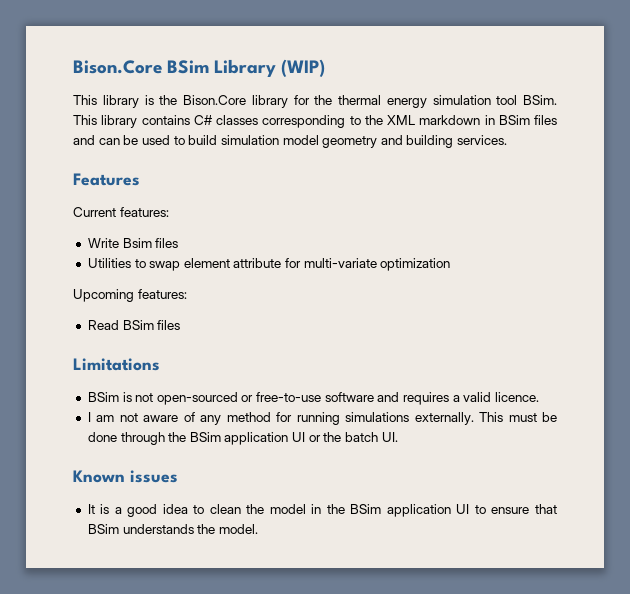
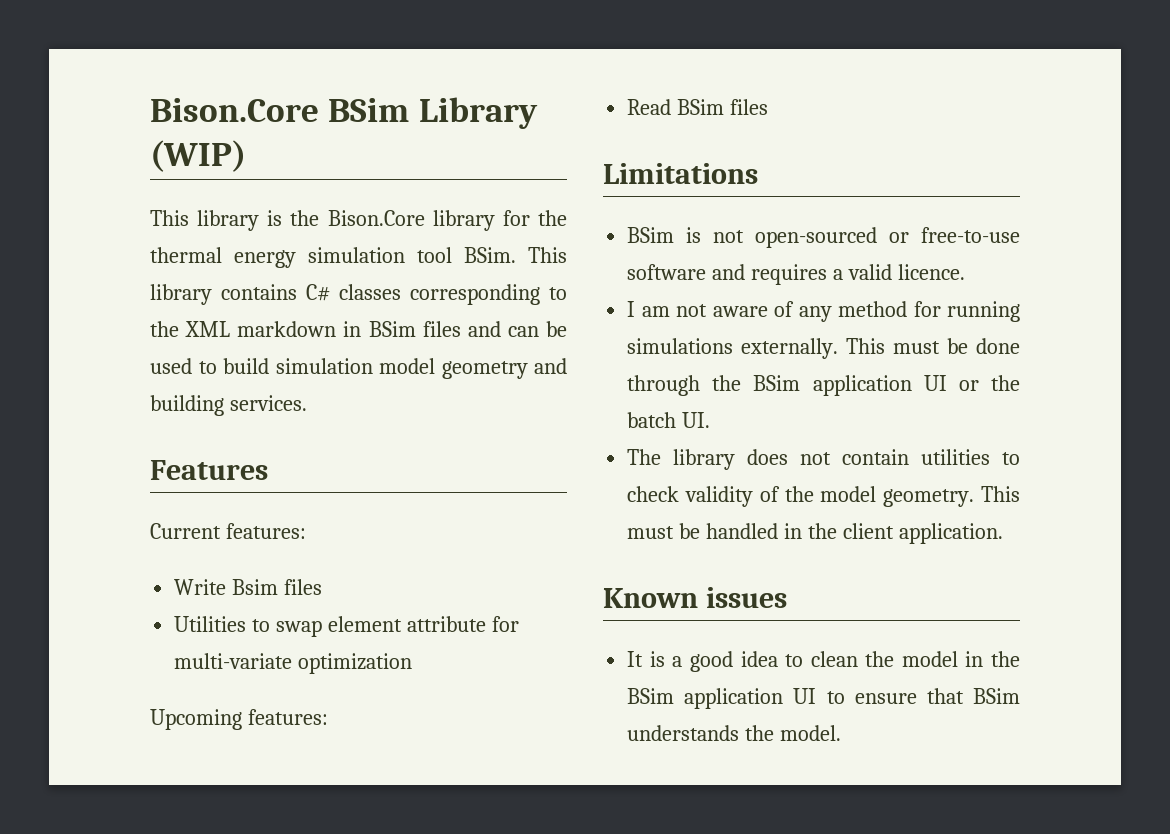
+ The library does not contain utilities to check validity of the model geometry. This must be handled in the client application.

